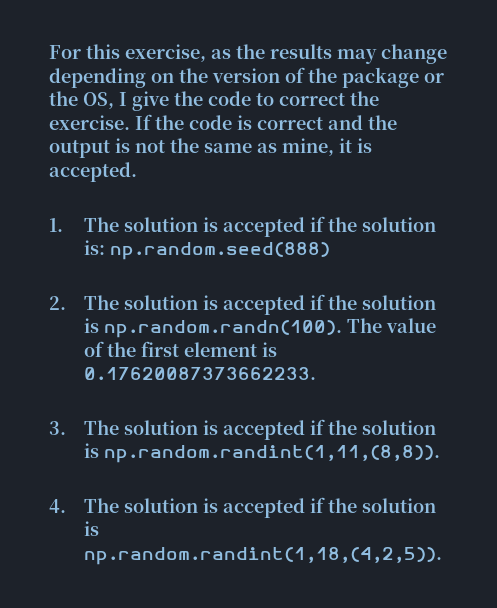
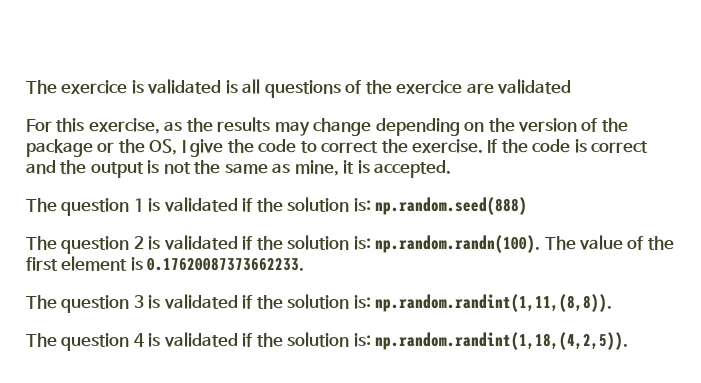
+ The exercice is validated is all questions of the exercice are validated
- 1. The solution is accepted if the solution is: np.random.seed(888)
+ The question 1 is validated if the solution is: np.random.seed(888)
- 2. The solution is accepted if the solution is np.random.randn(100). The value of the first element is 0.17620087373662233.
+ The question 2 is validated if the solution is: np.random.randn(100). The value of the first element is 0.17620087373662233.
- 3. The solution is accepted if the solution is np.random.randint(1,11,(8,8)).
+ The question 3 is validated if the solution is: np.random.randint(1,11,(8,8)).
- 4. The solution is accepted if the solution is np.random.randint(1,18,(4,2,5)).
+ The question 4 is validated if the solution is: np.random.randint(1,18,(4,2,5)).

